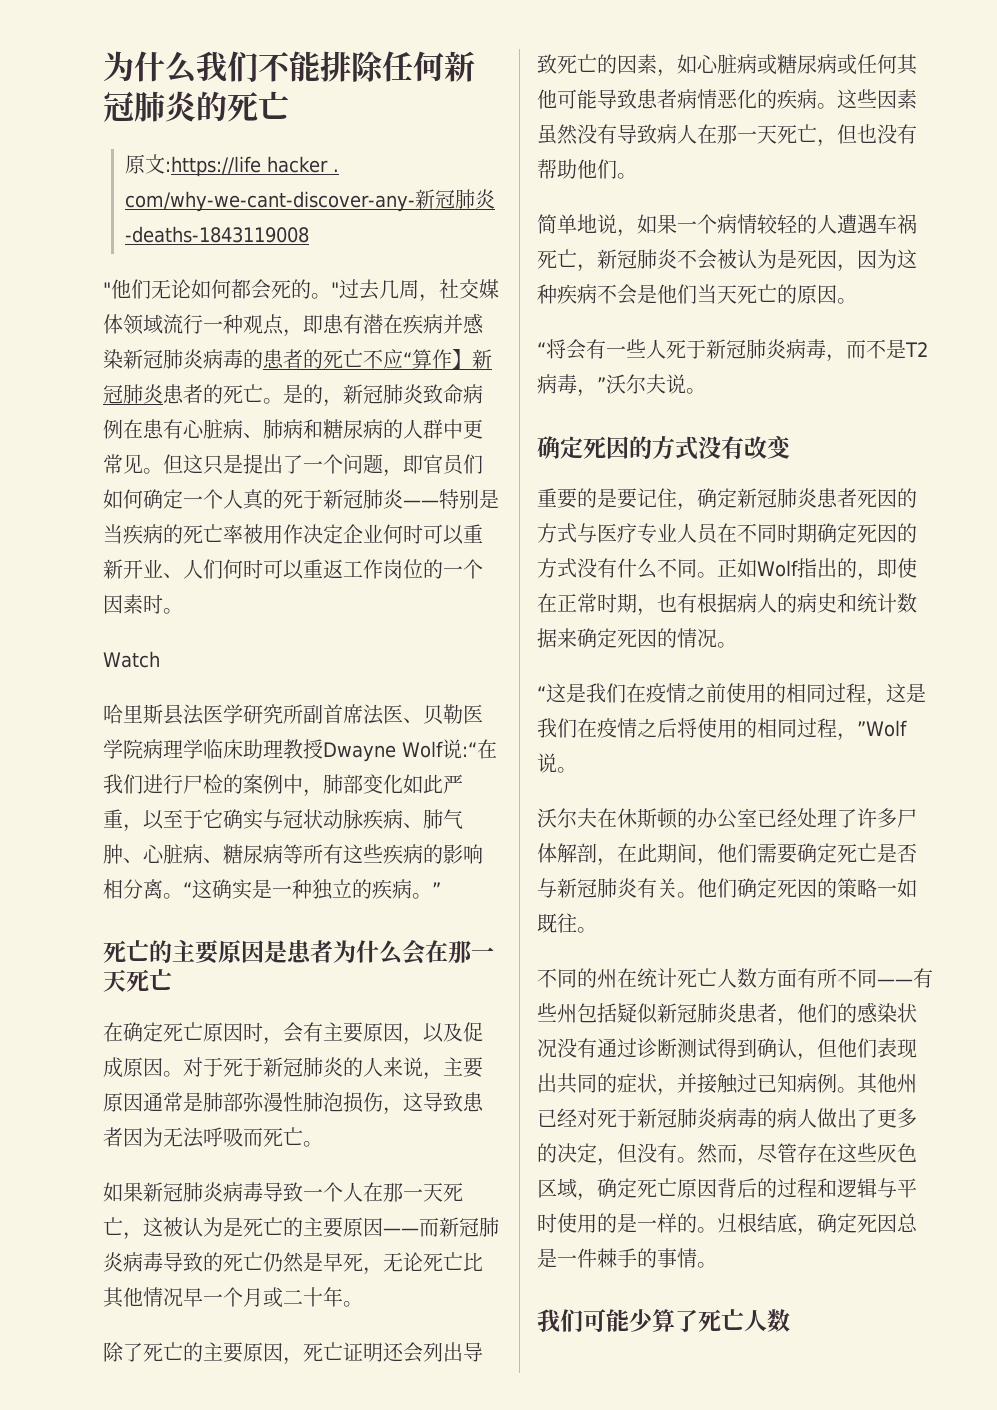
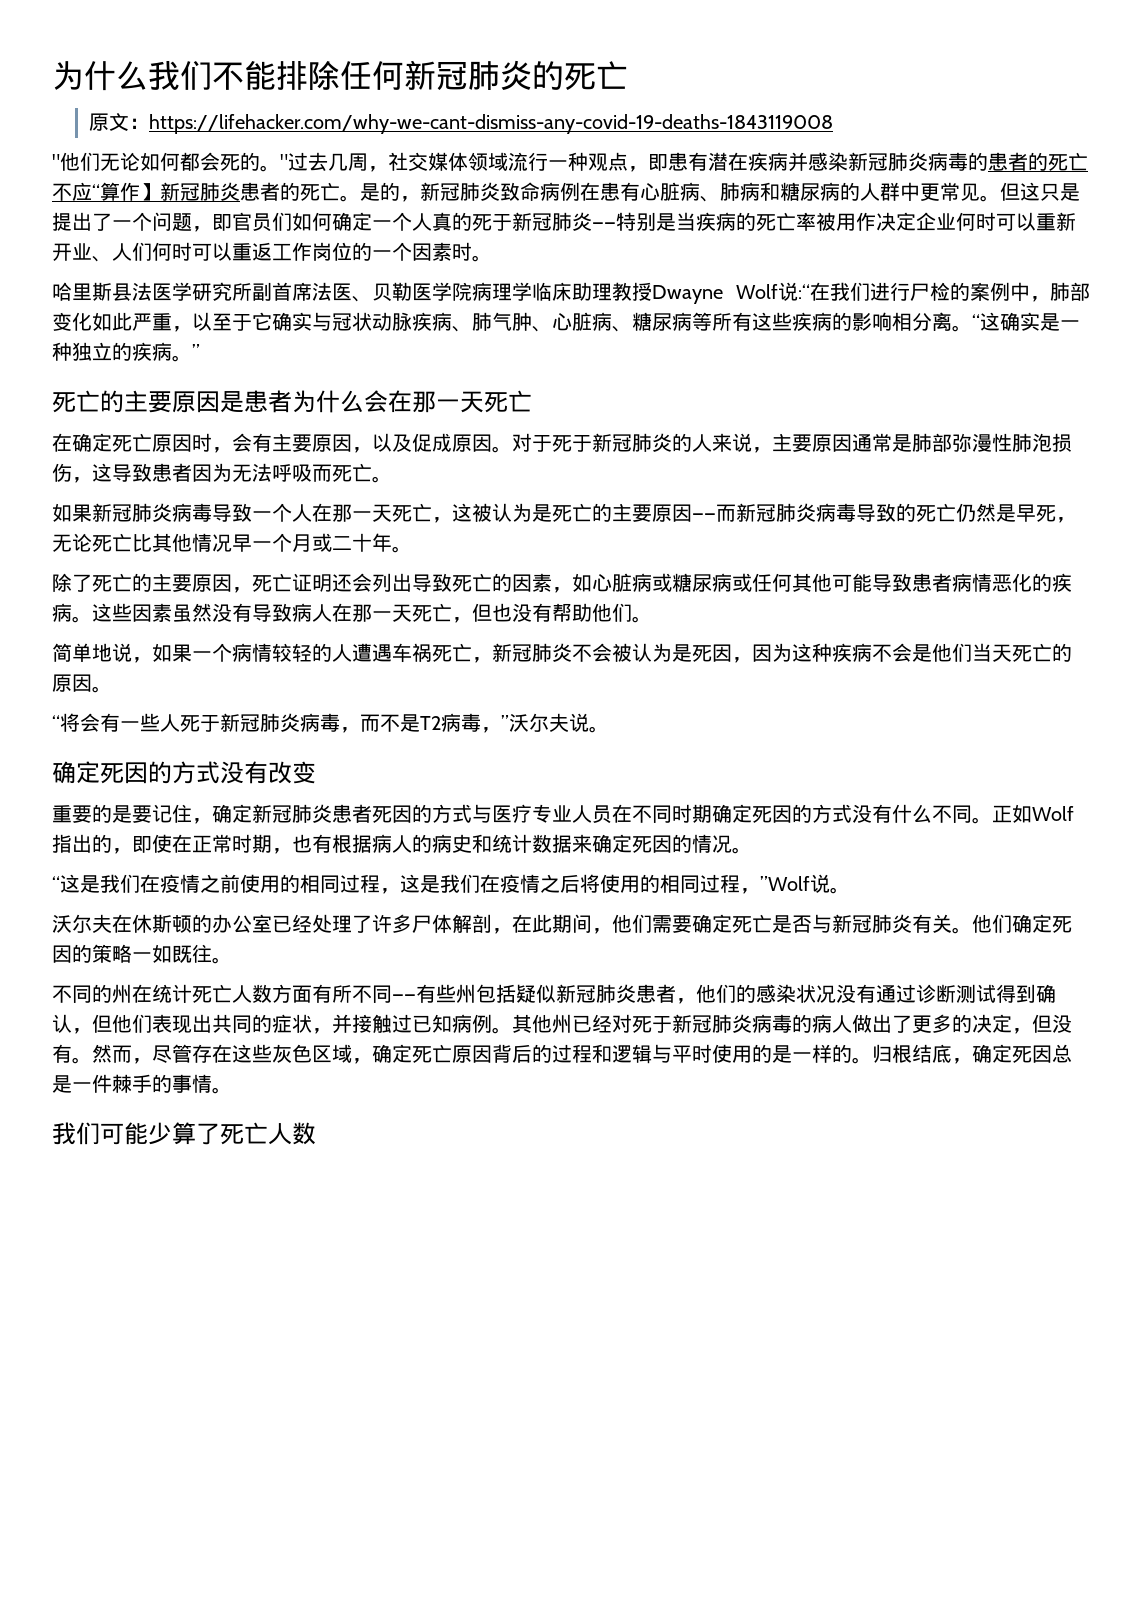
- 原文:https://life hacker . com/why-we-cant-discover-any-新冠肺炎-deaths-1843119008
+ 原文：https://lifehacker.com/why-we-cant-dismiss-any-covid-19-deaths-1843119008
- Watch

